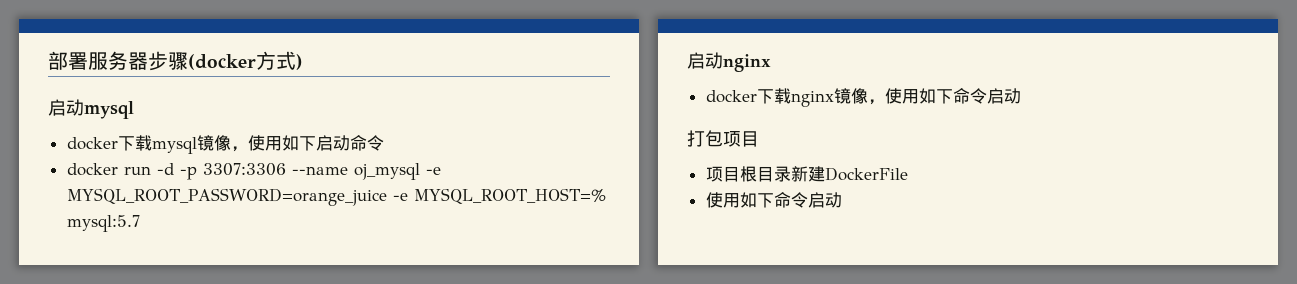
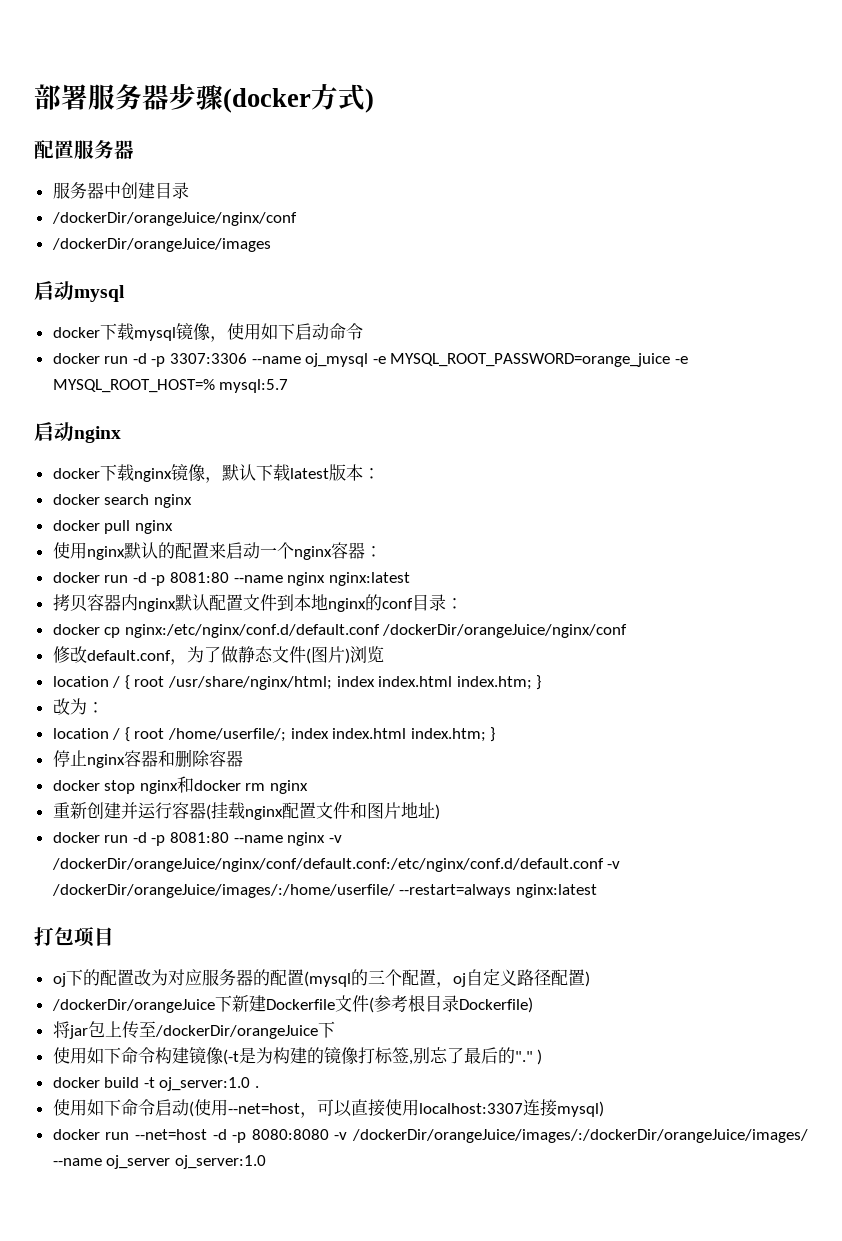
+ 配置服务器
+ 服务器中创建目录
+ /dockerDir/orangeJuice/nginx/conf
+ /dockerDir/orangeJuice/images
- docker下载nginx镜像，使用如下命令启动
+ docker下载nginx镜像，默认下载latest版本：
+ docker search nginx
+ docker pull nginx
+ 使用nginx默认的配置来启动一个nginx容器：
+ docker run -d -p 8081:80 --name nginx nginx:latest
+ 拷贝容器内nginx默认配置文件到本地nginx的conf目录：
+ docker cp nginx:/etc/nginx/conf.d/default.conf /dockerDir/orangeJuice/nginx/conf
+ 修改default.conf，为了做静态文件(图片)浏览
+ location / { root /usr/share/nginx/html; index index.html index.htm; }
+ 改为：
+ location / { root /home/userfile/; index index.html index.htm; }
+ 停止nginx容器和删除容器
+ docker stop nginx和docker rm nginx
+ 重新创建并运行容器(挂载nginx配置文件和图片地址)
+ docker run -d -p 8081:80 --name nginx -v /dockerDir/orangeJuice/nginx/conf/default.conf:/etc/nginx/conf.d/default.conf -v /dockerDir/orangeJuice/images/:/home/userfile/ --restart=always nginx:latest
  打包项目
- 项目根目录新建DockerFile
- 使用如下命令启动
+ oj下的配置改为对应服务器的配置(mysql的三个配置，oj自定义路径配置)
+ /dockerDir/orangeJuice下新建Dockerfile文件(参考根目录Dockerfile)
+ 将jar包上传至/dockerDir/orangeJuice下
+ 使用如下命令构建镜像(-t是为构建的镜像打标签,别忘了最后的"." )
+ docker build -t oj_server:1.0 .
+ 使用如下命令启动(使用--net=host，可以直接使用localhost:3307连接mysql)
+ docker run --net=host -d -p 8080:8080 -v /dockerDir/orangeJuice/images/:/dockerDir/orangeJuice/images/ --name oj_server oj_server:1.0

